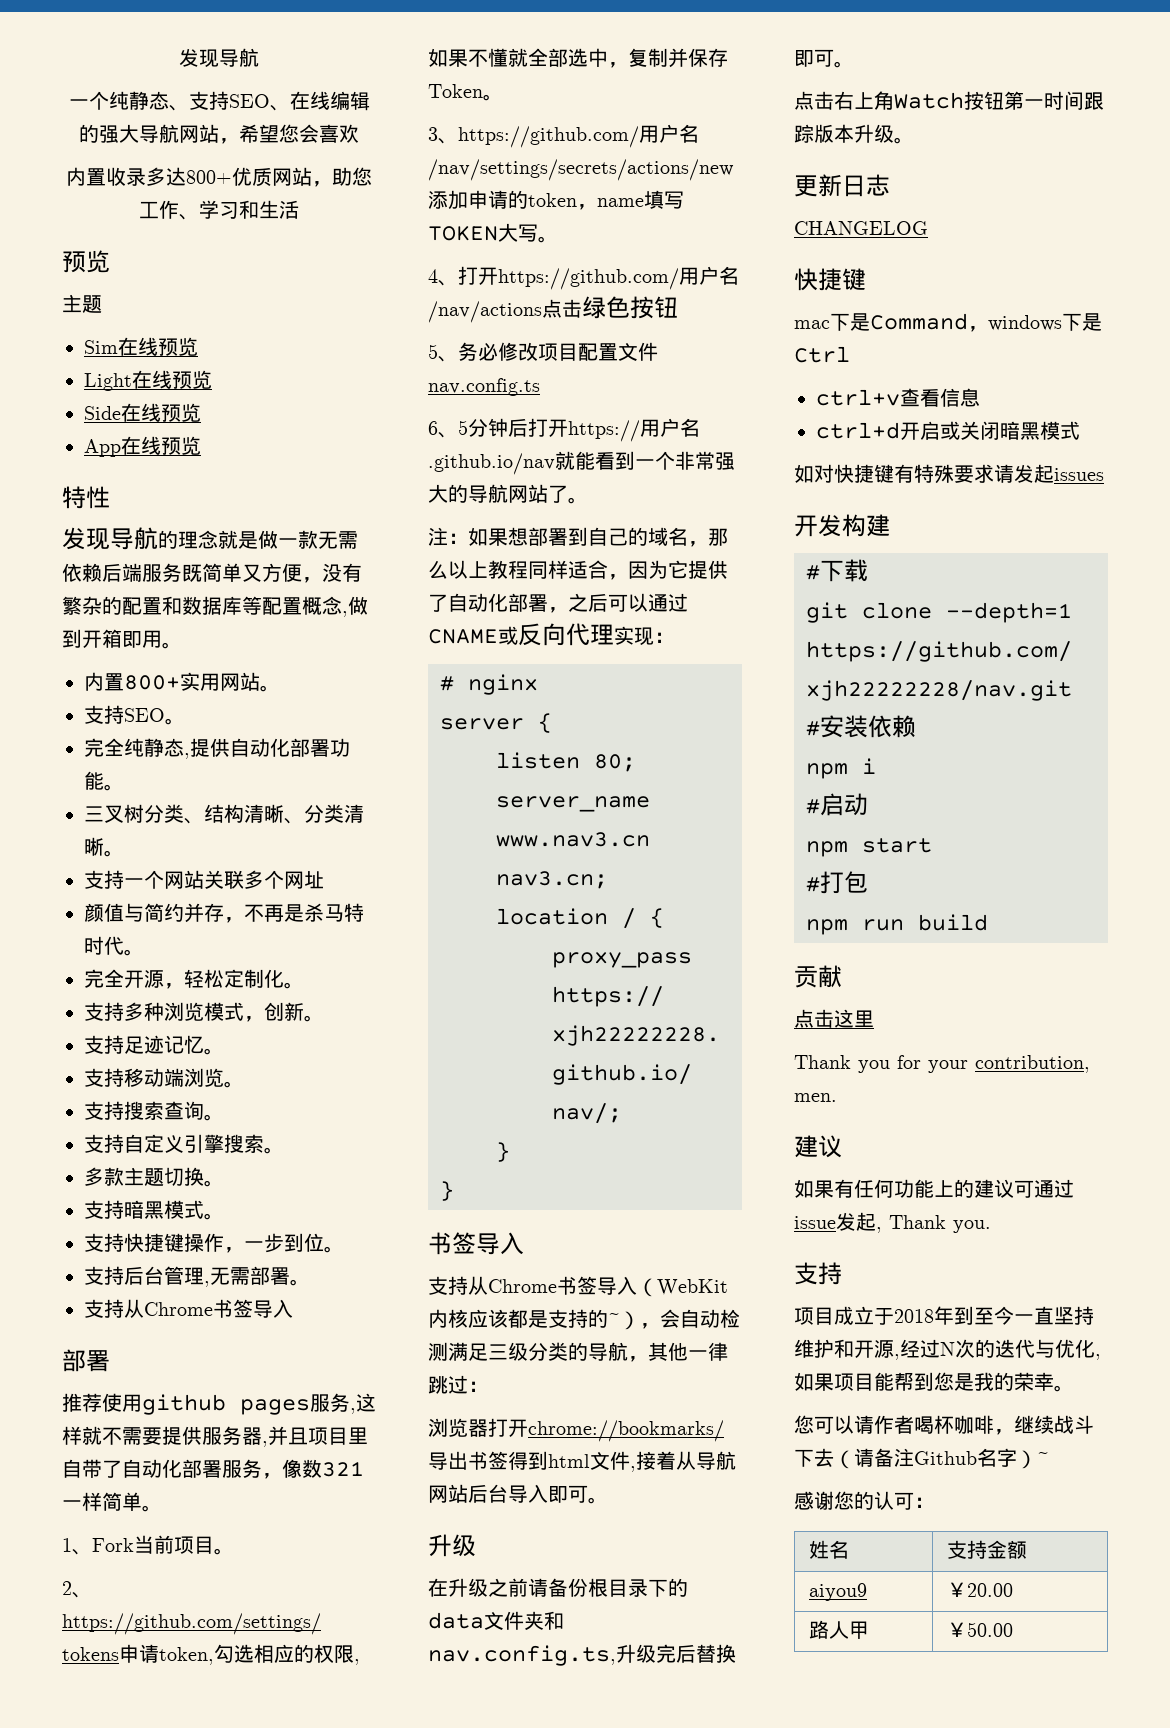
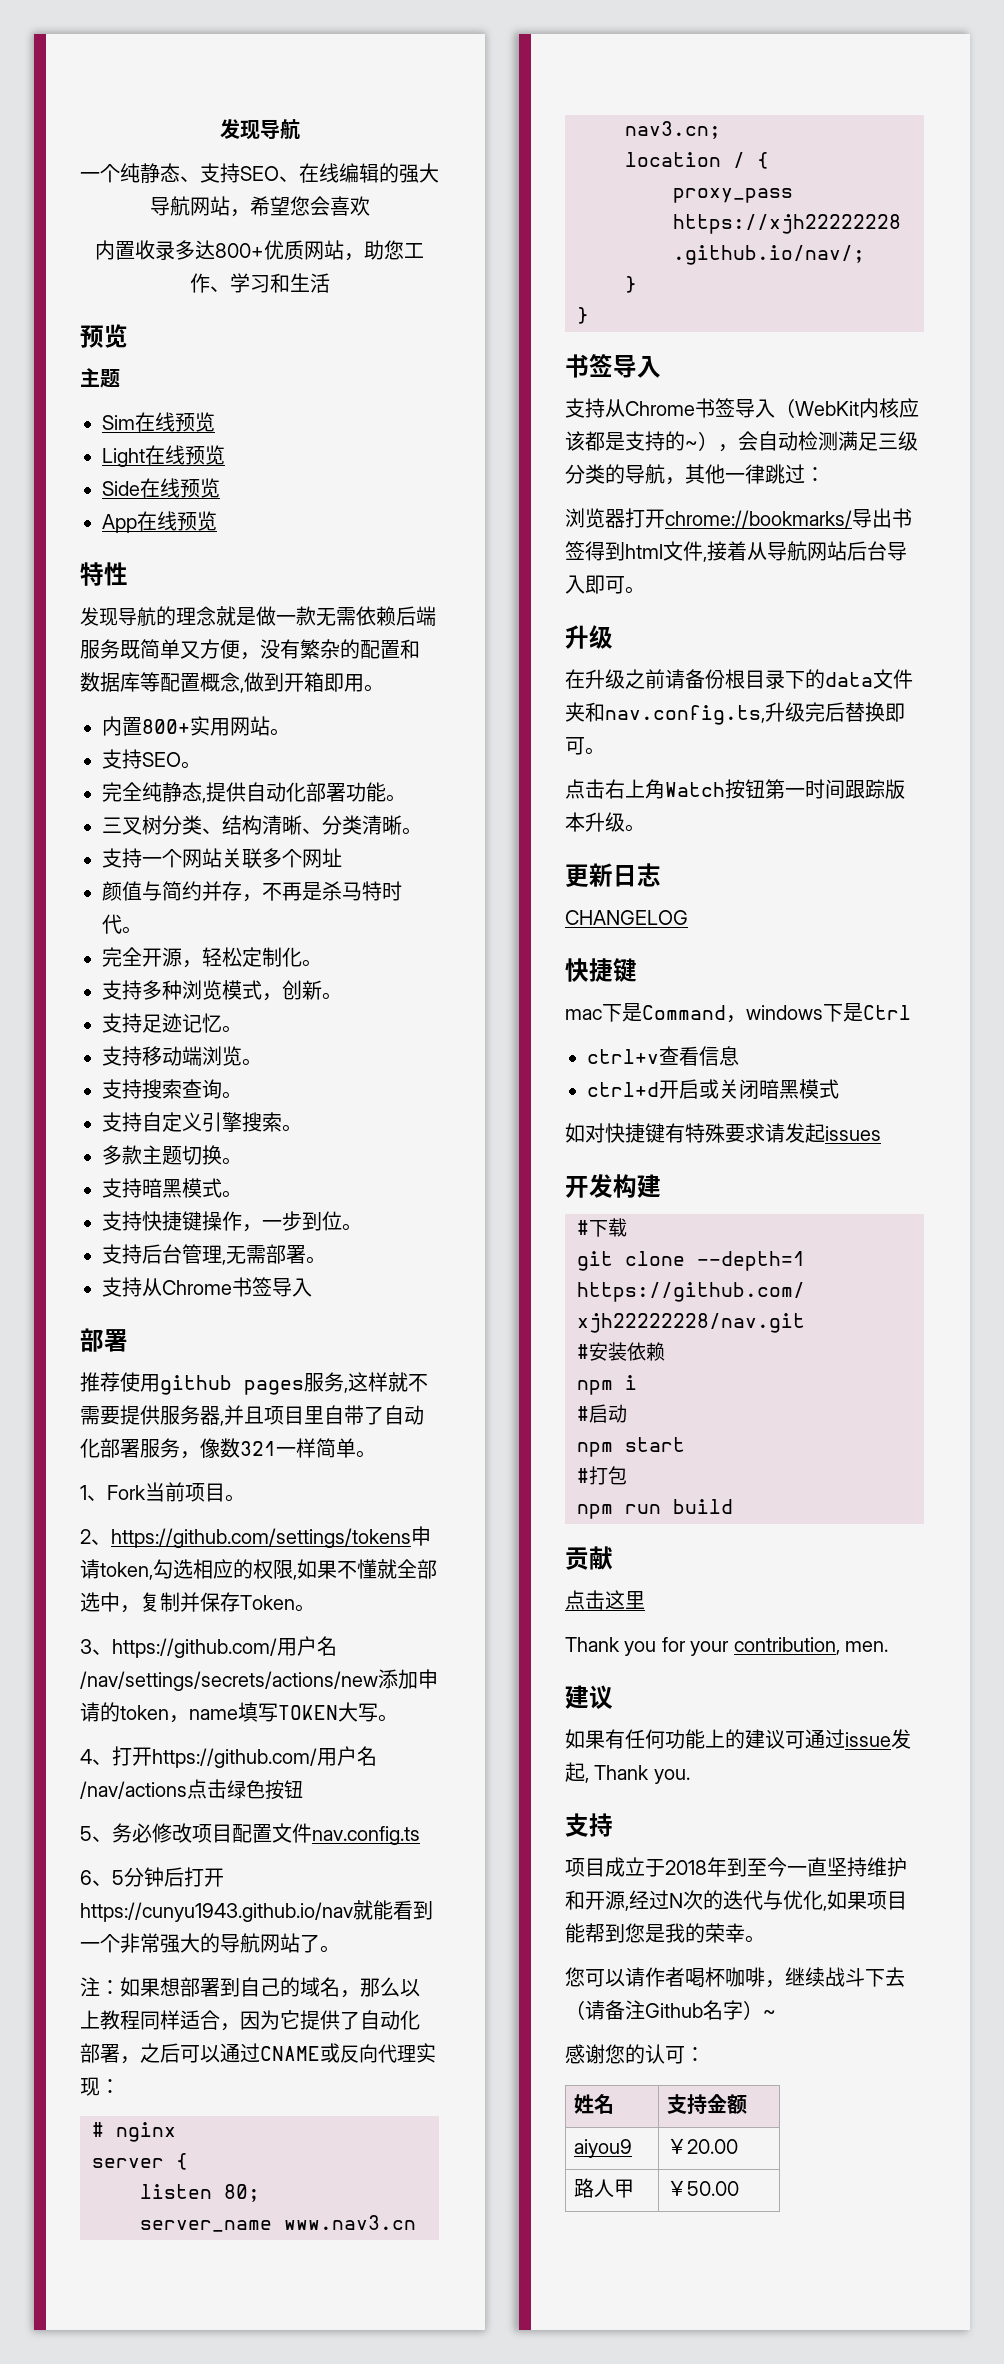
- 6、5分钟后打开https://用户名.github.io/nav就能看到一个非常强大的导航网站了。
+ 6、5分钟后打开https://cunyu1943.github.io/nav就能看到一个非常强大的导航网站了。

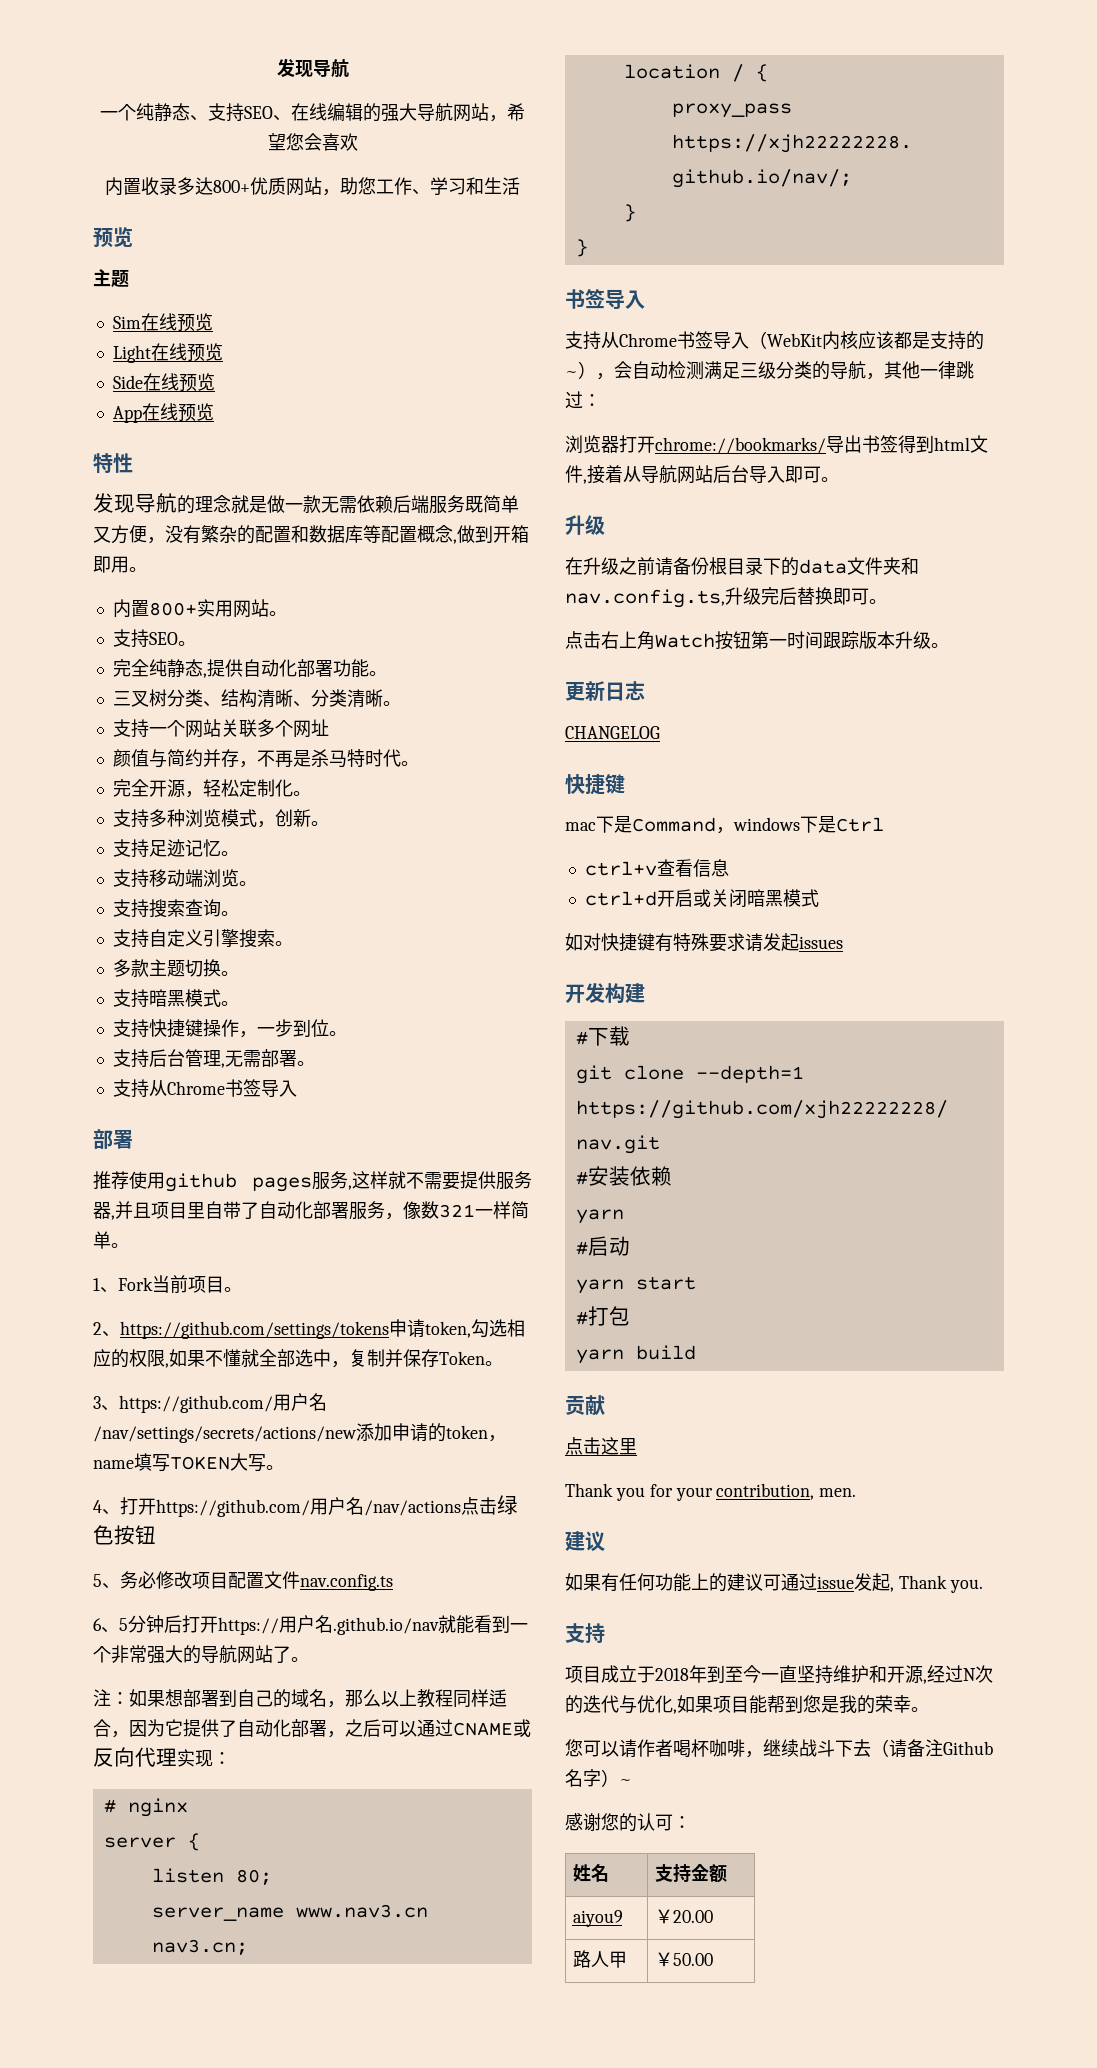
- 6、5分钟后打开https://cunyu1943.github.io/nav就能看到一个非常强大的导航网站了。
+ 6、5分钟后打开https://用户名.github.io/nav就能看到一个非常强大的导航网站了。
  #安装依赖
- npm i
+ yarn
- npm start
+ yarn start
- npm run build
+ yarn build

